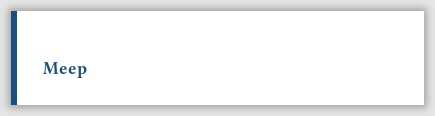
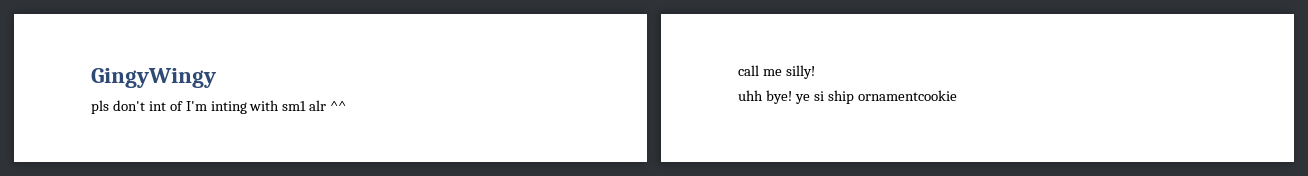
- Meep
+ GingyWingy
+ pls don't int of I'm inting with sm1 alr ^^
+ call me silly!
+ uhh bye! ye si ship ornamentcookie

